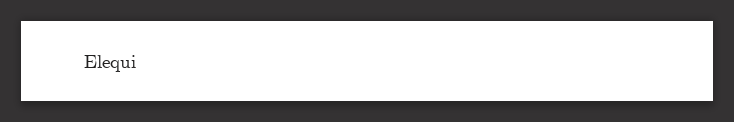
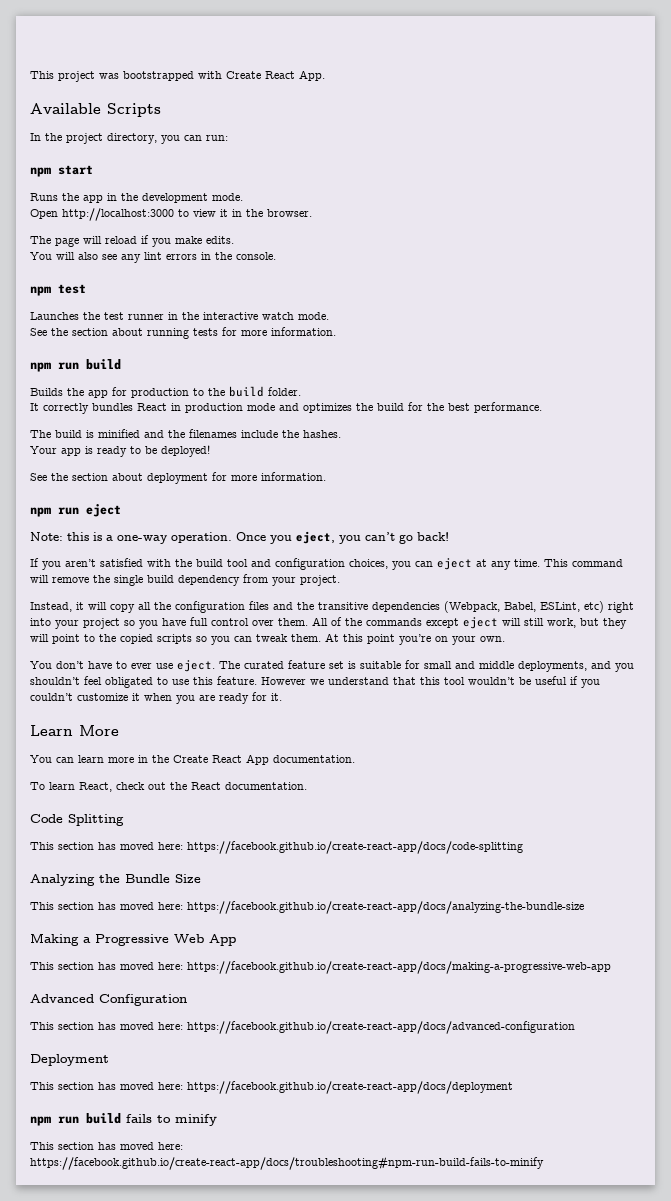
- Elequi
+ This project was bootstrapped with Create React App.
+ Available Scripts
+ In the project directory, you can run:
+ npm start
+ Runs the app in the development mode.
+ Open http://localhost:3000 to view it in the browser.
+ The page will reload if you make edits.
+ You will also see any lint errors in the console.
+ npm test
+ Launches the test runner in the interactive watch mode.
+ See the section about running tests for more information.
+ npm run build
+ Builds the app for production to the build folder.
+ It correctly bundles React in production mode and optimizes the build for the best performance.
+ The build is minified and the filenames include the hashes.
+ Your app is ready to be deployed!
+ See the section about deployment for more information.
+ npm run eject
+ Note: this is a one-way operation. Once you eject, you can’t go back!
+ If you aren’t satisfied with the build tool and configuration choices, you can eject at any time. This command will remove the single build dependency from your project.
+ Instead, it will copy all the configuration files and the transitive dependencies (Webpack, Babel, ESLint, etc) right into your project so you have full control over them. All of the commands except eject will still work, but they will point to the copied scripts so you can tweak them. At this point you’re on your own.
+ You don’t have to ever use eject. The curated feature set is suitable for small and middle deployments, and you shouldn’t feel obligated to use this feature. However we understand that this tool wouldn’t be useful if you couldn’t customize it when you are ready for it.
+ Learn More
+ You can learn more in the Create React App documentation.
+ To learn React, check out the React documentation.
+ Code Splitting
+ This section has moved here: https://facebook.github.io/create-react-app/docs/code-splitting
+ Analyzing the Bundle Size
+ This section has moved here: https://facebook.github.io/create-react-app/docs/analyzing-the-bundle-size
+ Making a Progressive Web App
+ This section has moved here: https://facebook.github.io/create-react-app/docs/making-a-progressive-web-app
+ Advanced Configuration
+ This section has moved here: https://facebook.github.io/create-react-app/docs/advanced-configuration
+ Deployment
+ This section has moved here: https://facebook.github.io/create-react-app/docs/deployment
+ npm run build fails to minify
+ This section has moved here: https://facebook.github.io/create-react-app/docs/troubleshooting#npm-run-build-fails-to-minify

